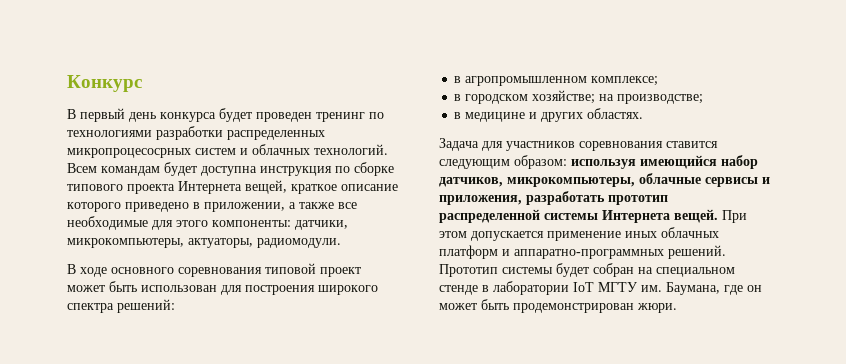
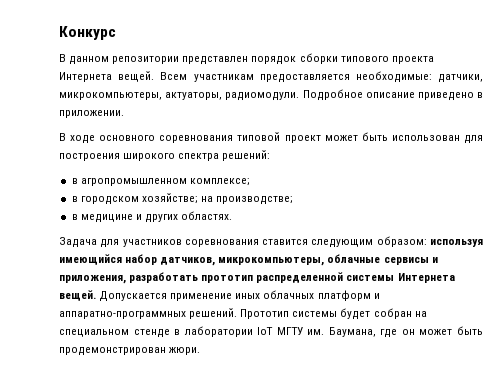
- В первый день конкурса будет проведен тренинг по технологиями разработки распределенных микропроцесосрных систем и облачных технологий. Всем командам будет доступна инструкция по сборке типового проекта Интернета вещей, краткое описание которого приведено в приложении, а также все необходимые для этого компоненты: датчики, микрокомпьютеры, актуаторы, радиомодули.
+ В данном репозитории представлен порядок сборки типового проекта Интернета вещей. Всем участникам предоставляется необходимые: датчики, микрокомпьютеры, актуаторы, радиомодули. Подробное описание приведено в приложении.
- При этом допускается применение иных облачных платформ и аппаратно-программных решений.
+ Допускается применение иных облачных платформ и аппаратно-программных решений.

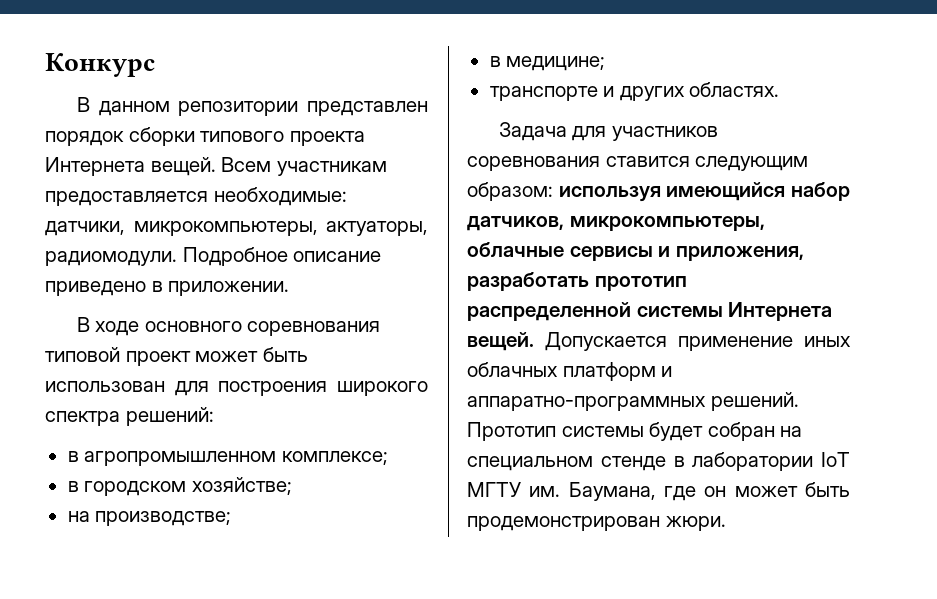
- в городском хозяйстве; на производстве;
+ в городском хозяйстве;
+ на производстве;
- в медицине и других областях.
+ в медицине;
+ транспорте и других областях.

